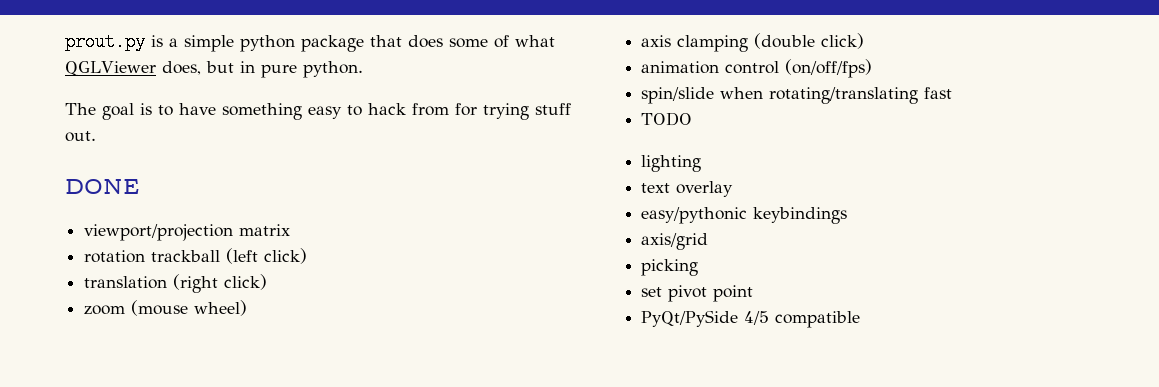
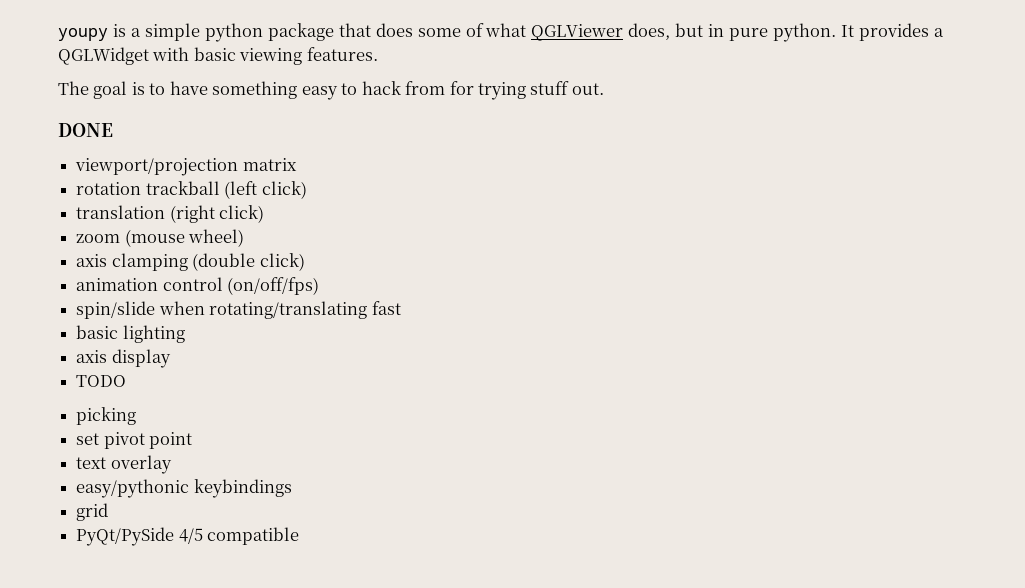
- prout.py is a simple python package that does some of what QGLViewer does, but in pure python.
+ youpy is a simple python package that does some of what QGLViewer does, but in pure python. It provides a QGLWidget with basic viewing features.
+ basic lighting
+ axis display
  TODO
- lighting
+ picking
+ set pivot point
- axis/grid
- picking
- set pivot point
+ grid

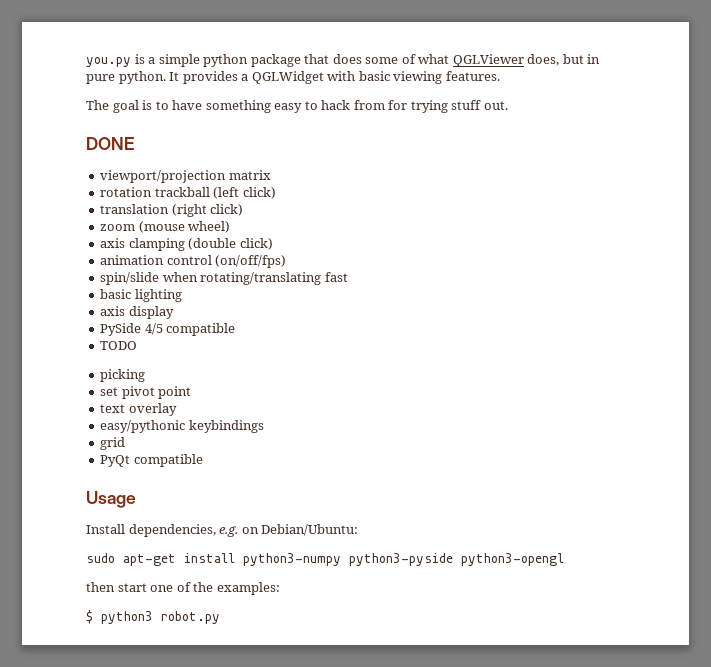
- youpy is a simple python package that does some of what QGLViewer does, but in pure python.
+ you.py is a simple python package that does some of what QGLViewer does, but in pure python.
+ PySide 4/5 compatible
- PyQt/PySide 4/5 compatible
+ PyQt compatible
+ Usage
+ Install dependencies, e.g. on Debian/Ubuntu:
+ sudo apt-get install python3-numpy python3-pyside python3-opengl
+ then start one of the examples:
+ $ python3 robot.py

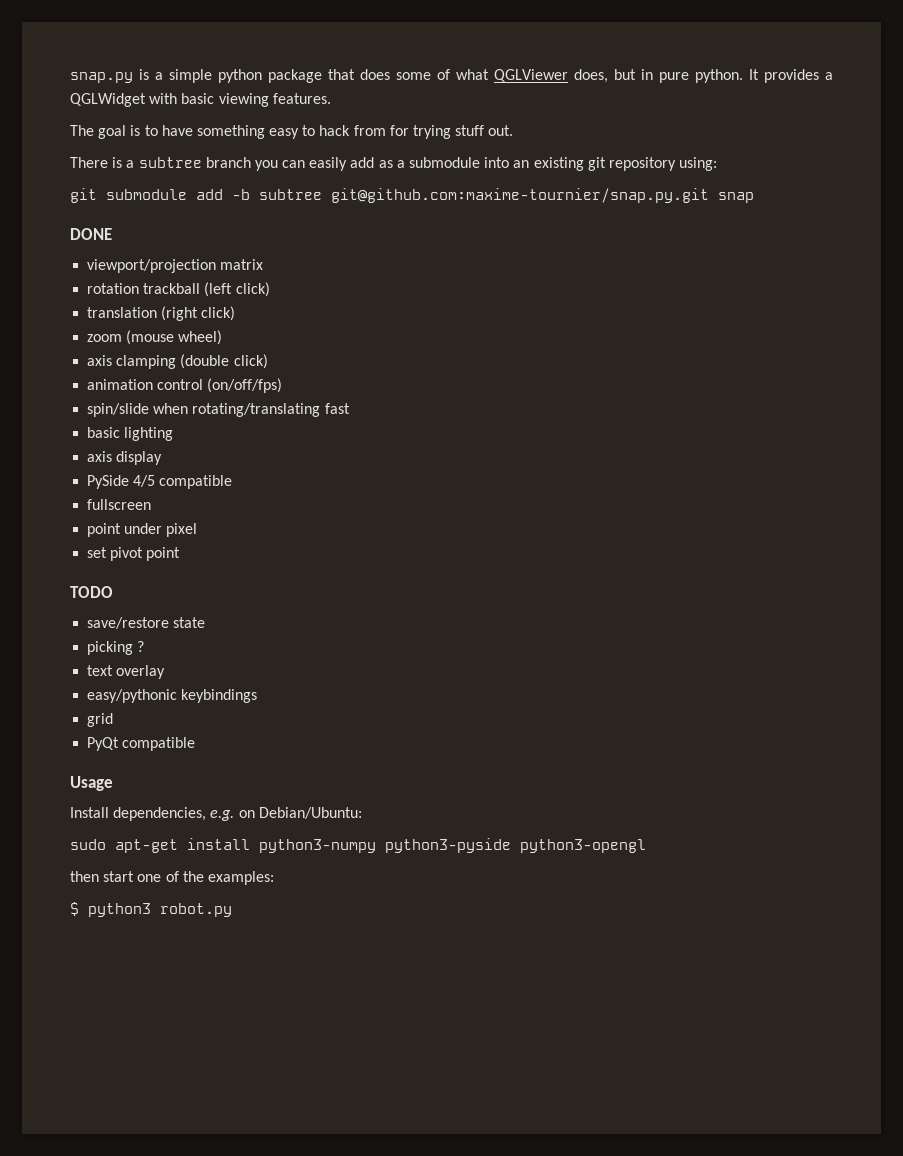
- you.py is a simple python package that does some of what QGLViewer does, but in pure python.
+ snap.py is a simple python package that does some of what QGLViewer does, but in pure python.
+ There is a subtree branch you can easily add as a submodule into an existing git repository using:
+ git submodule add -b subtree git@github.com:maxime-tournier/snap.py.git snap
- TODO
- picking
+ fullscreen
+ point under pixel
+ TODO
+ save/restore state
+ picking ?

